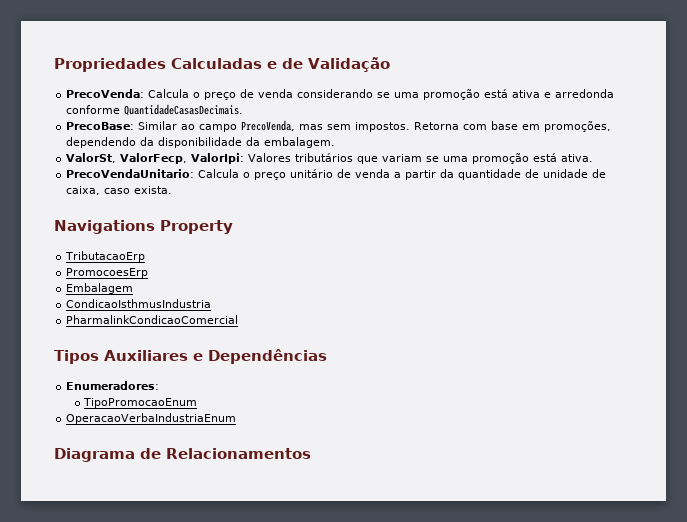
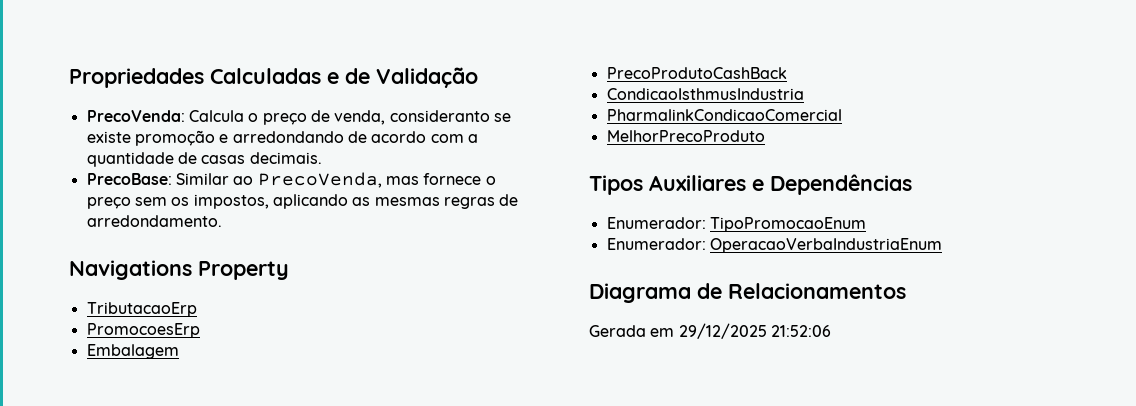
- PrecoVenda: Calcula o preço de venda considerando se uma promoção está ativa e arredonda conforme QuantidadeCasasDecimais.
+ PrecoVenda: Calcula o preço de venda, consideranto se existe promoção e arredondando de acordo com a quantidade de casas decimais.
- PrecoBase: Similar ao campo PrecoVenda, mas sem impostos. Retorna com base em promoções, dependendo da disponibilidade da embalagem.
- ValorSt, ValorFecp, ValorIpi: Valores tributários que variam se uma promoção está ativa.
- PrecoVendaUnitario: Calcula o preço unitário de venda a partir da quantidade de unidade de caixa, caso exista.
+ PrecoBase: Similar ao PrecoVenda, mas fornece o preço sem os impostos, aplicando as mesmas regras de arredondamento.
+ PrecoProdutoCashBack
+ MelhorPrecoProduto
- Enumeradores:
- TipoPromocaoEnum
+ Enumerador: TipoPromocaoEnum
- OperacaoVerbaIndustriaEnum
+ Enumerador: OperacaoVerbaIndustriaEnum
+ Gerada em 29/12/2025 21:52:06

